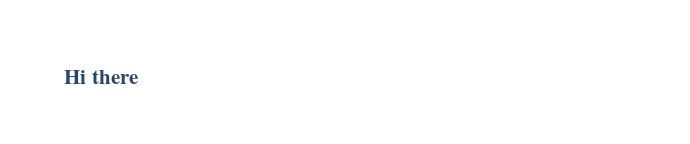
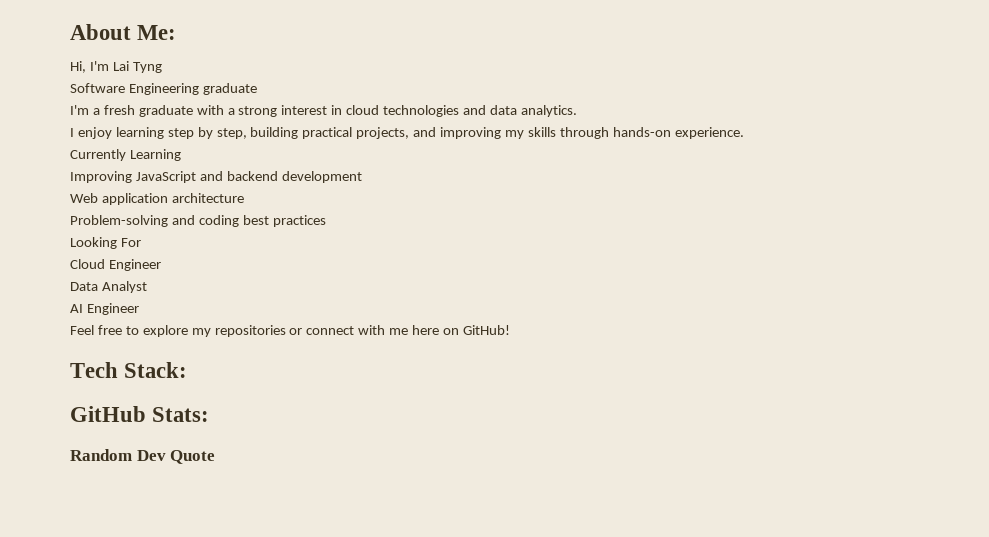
- Hi there
+ About Me:
+ Hi, I'm Lai Tyng
+ Software Engineering graduate
+ I'm a fresh graduate with a strong interest in cloud technologies and data analytics.
+ I enjoy learning step by step, building practical projects, and improving my skills through hands-on experience.
+ Currently Learning
+ Improving JavaScript and backend development
+ Web application architecture
+ Problem-solving and coding best practices
+ Looking For
+ Cloud Engineer
+ Data Analyst
+ AI Engineer
+ Feel free to explore my repositories or connect with me here on GitHub!
+ Tech Stack:
+ GitHub Stats:
+ Random Dev Quote

